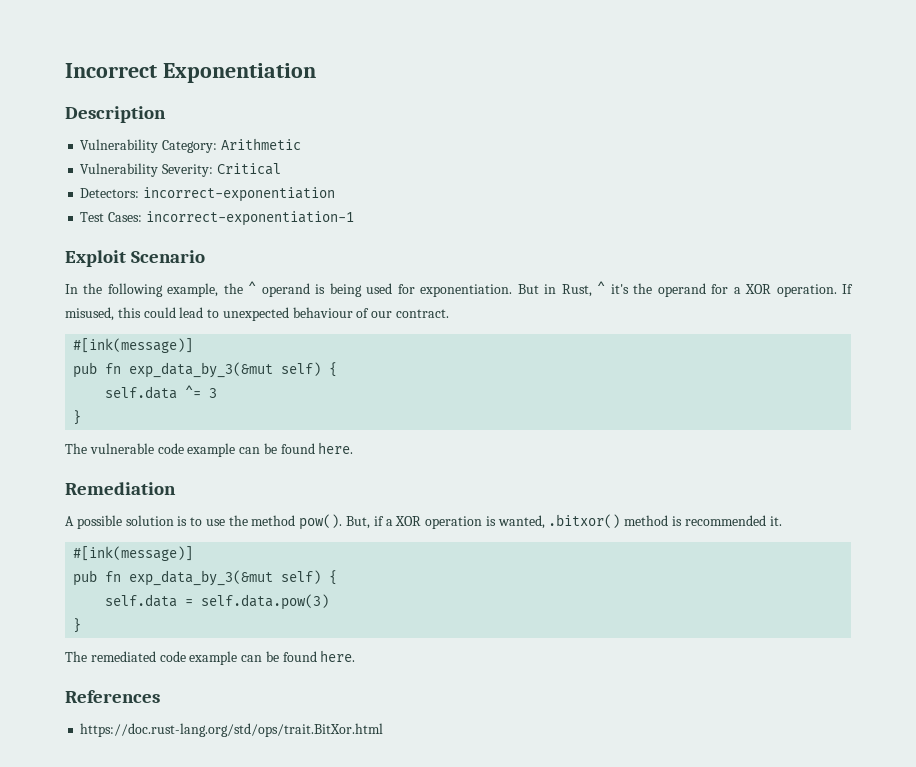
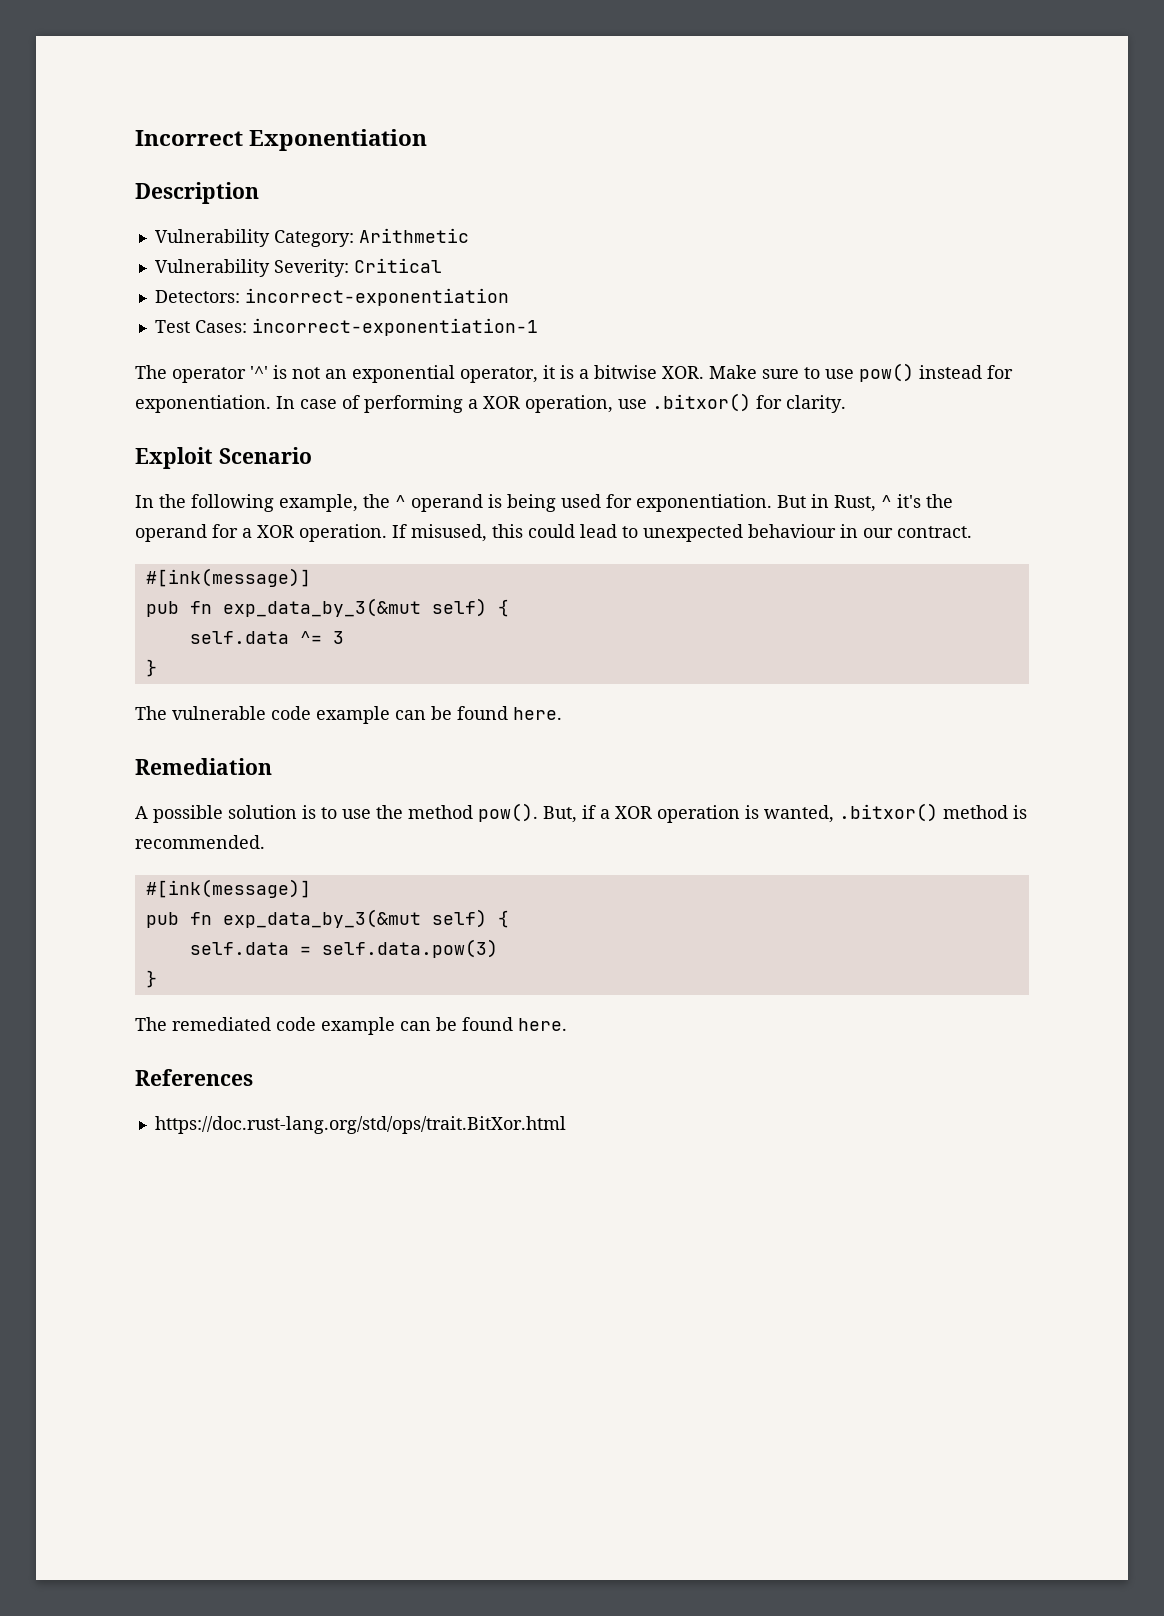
+ The operator '^' is not an exponential operator, it is a bitwise XOR. Make sure to use pow() instead for exponentiation. In case of performing a XOR operation, use .bitxor() for clarity.
- If misused, this could lead to unexpected behaviour of our contract.
+ If misused, this could lead to unexpected behaviour in our contract.
- But, if a XOR operation is wanted, .bitxor() method is recommended it.
+ But, if a XOR operation is wanted, .bitxor() method is recommended.

